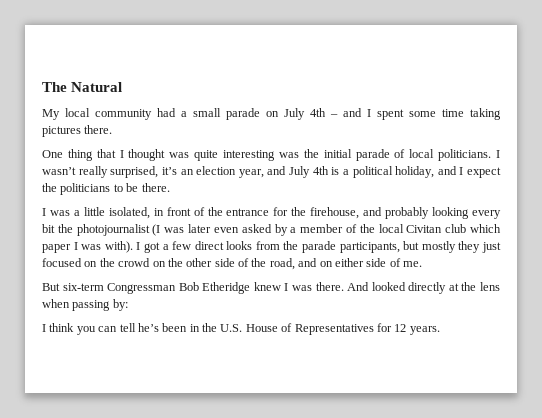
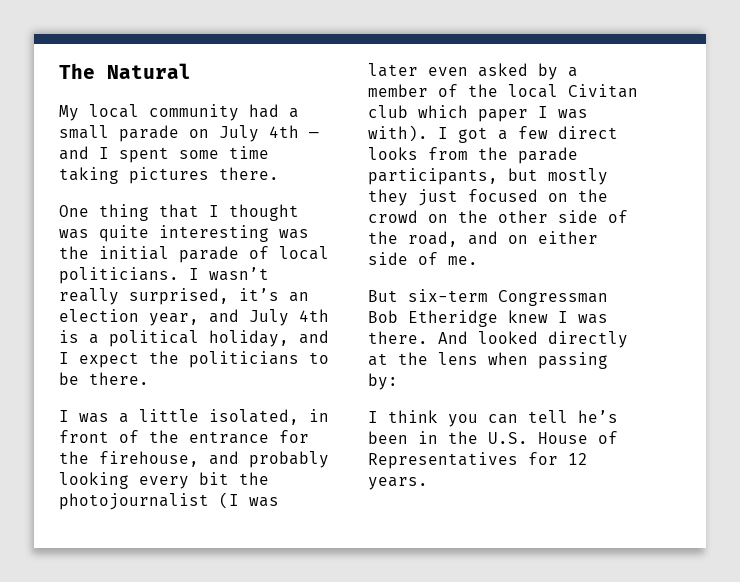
- My local community had a small parade on July 4th – and I spent some time taking pictures there.
+ My local community had a small parade on July 4th — and I spent some time taking pictures there.

